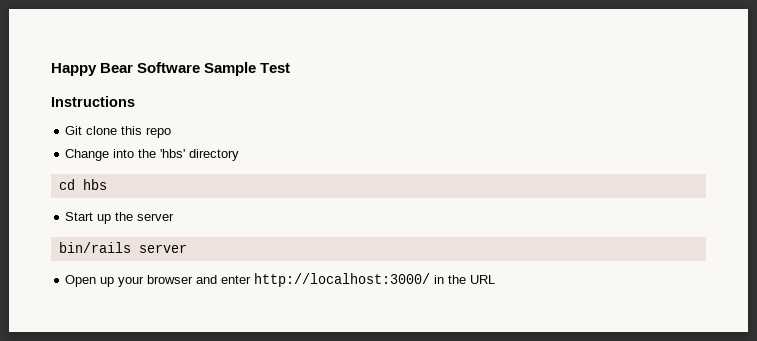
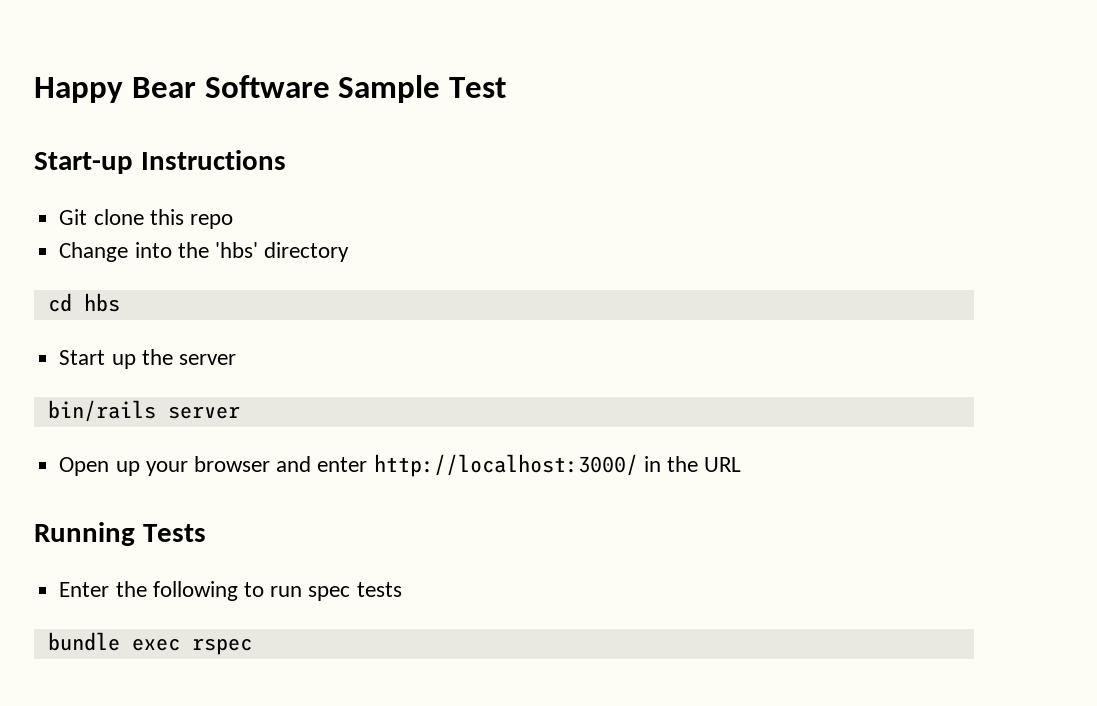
- Instructions
+ Start-up Instructions
+ Running Tests
+ Enter the following to run spec tests
+ bundle exec rspec

